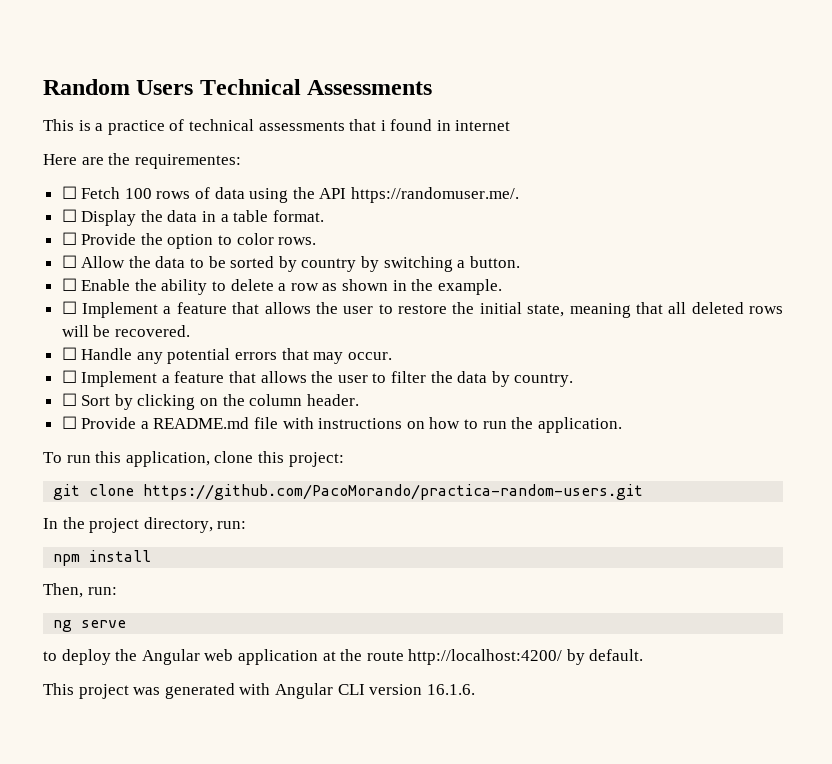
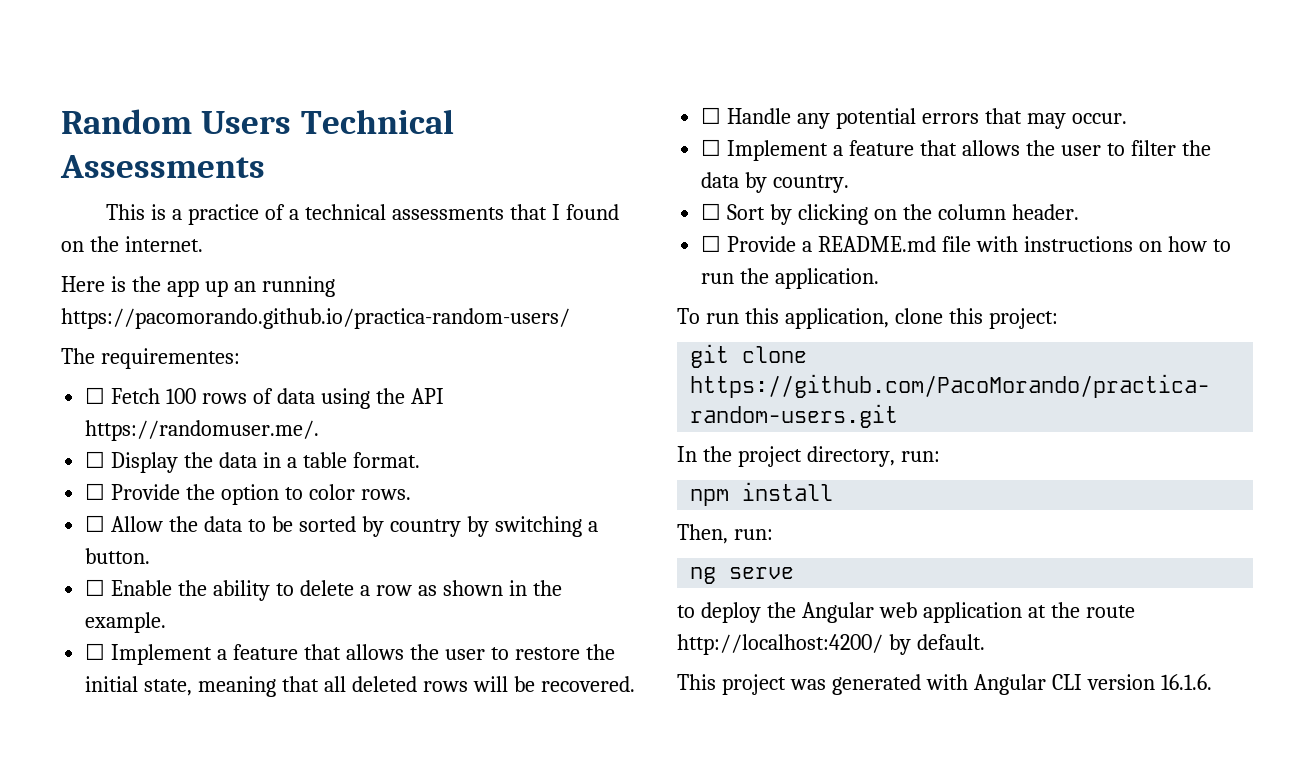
- This is a practice of technical assessments that i found in internet
- Here are the requirementes:
+ This is a practice of a technical assessments that I found on the internet.
+ Here is the app up an running https://pacomorando.github.io/practica-random-users/
+ The requirementes:

